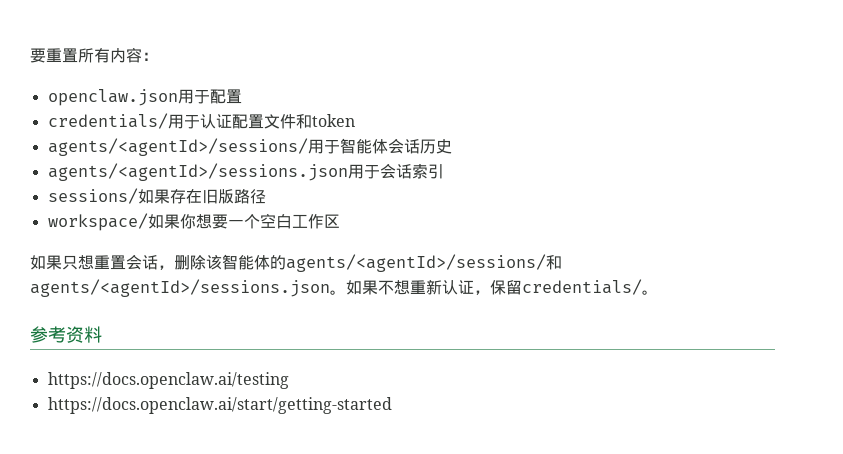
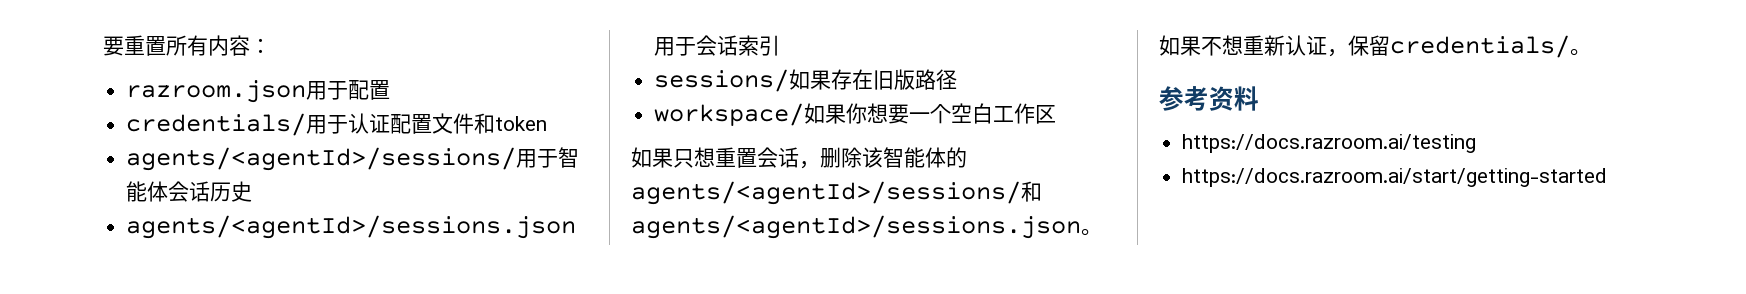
- openclaw.json用于配置
+ razroom.json用于配置
- https://docs.openclaw.ai/testing
- https://docs.openclaw.ai/start/getting-started
+ https://docs.razroom.ai/testing
+ https://docs.razroom.ai/start/getting-started

